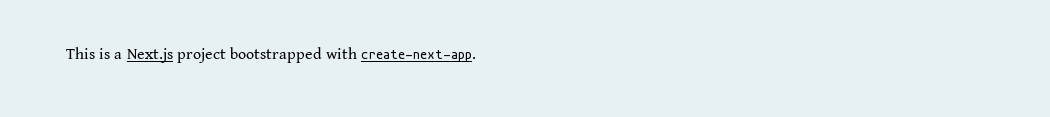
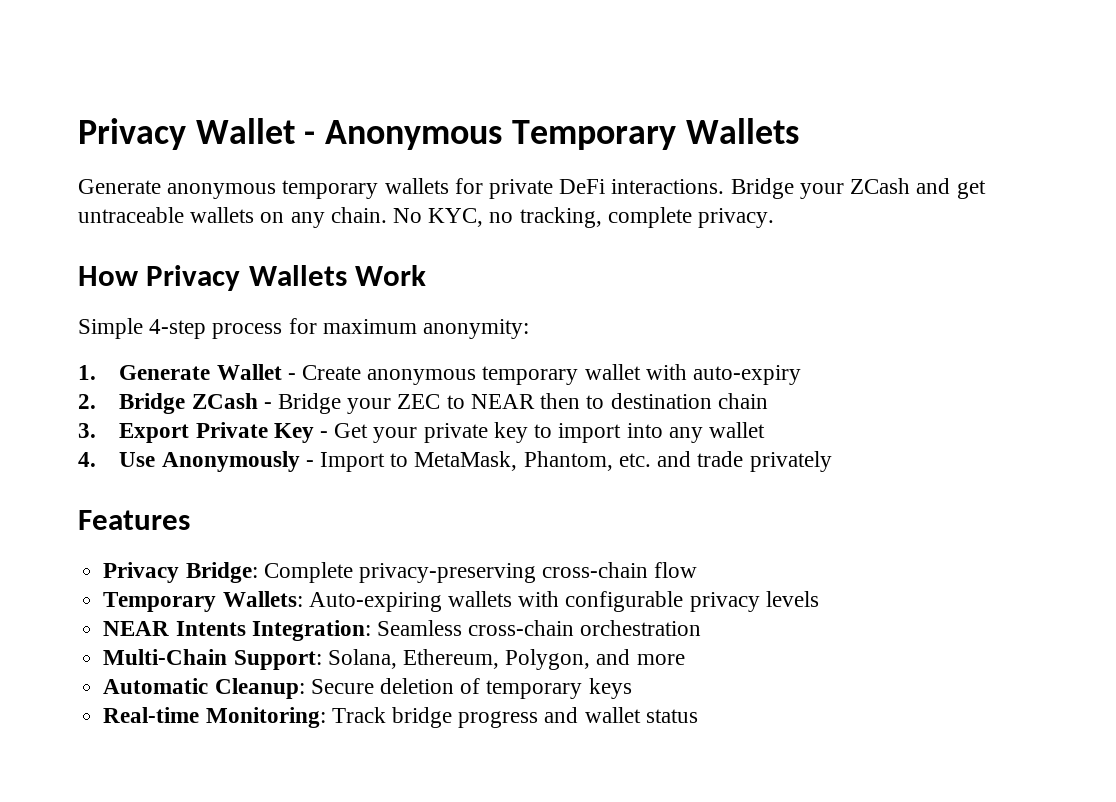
- This is a Next.js project bootstrapped with create-next-app.
+ Privacy Wallet - Anonymous Temporary Wallets
+ Generate anonymous temporary wallets for private DeFi interactions. Bridge your ZCash and get untraceable wallets on any chain. No KYC, no tracking, complete privacy.
+ How Privacy Wallets Work
+ Simple 4-step process for maximum anonymity:
+ 1. Generate Wallet - Create anonymous temporary wallet with auto-expiry
+ 2. Bridge ZCash - Bridge your ZEC to NEAR then to destination chain
+ 3. Export Private Key - Get your private key to import into any wallet
+ 4. Use Anonymously - Import to MetaMask, Phantom, etc. and trade privately
+ Features
+ Privacy Bridge: Complete privacy-preserving cross-chain flow
+ Temporary Wallets: Auto-expiring wallets with configurable privacy levels
+ NEAR Intents Integration: Seamless cross-chain orchestration
+ Multi-Chain Support: Solana, Ethereum, Polygon, and more
+ Automatic Cleanup: Secure deletion of temporary keys
+ Real-time Monitoring: Track bridge progress and wallet status

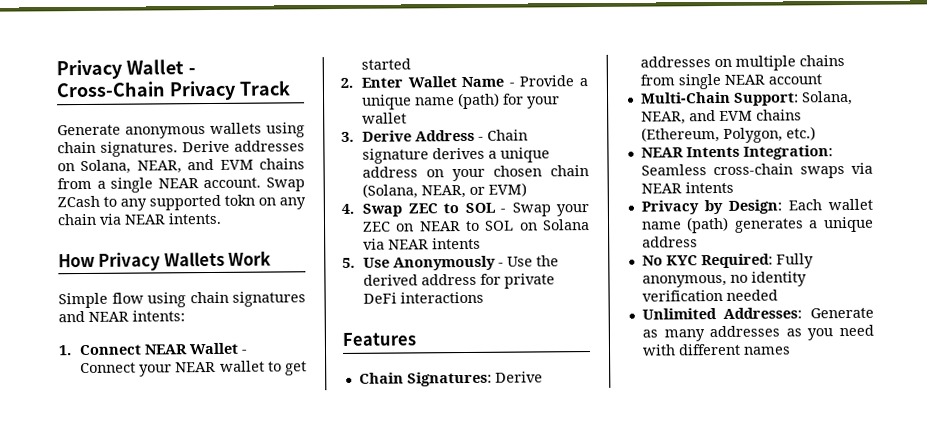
- Privacy Wallet - Anonymous Temporary Wallets
+ Privacy Wallet - Cross-Chain Privacy Track
- Generate anonymous temporary wallets for private DeFi interactions. Bridge your ZCash and get untraceable wallets on any chain. No KYC, no tracking, complete privacy.
+ Generate anonymous wallets using chain signatures. Derive addresses on Solana, NEAR, and EVM chains from a single NEAR account. Swap ZCash to any supported tokn on any chain via NEAR intents.
- Simple 4-step process for maximum anonymity:
- 1. Generate Wallet - Create anonymous temporary wallet with auto-expiry
- 2. Bridge ZCash - Bridge your ZEC to NEAR then to destination chain
- 3. Export Private Key - Get your private key to import into any wallet
- 4. Use Anonymously - Import to MetaMask, Phantom, etc. and trade privately
+ Simple flow using chain signatures and NEAR intents:
+ 1. Connect NEAR Wallet - Connect your NEAR wallet to get started
+ 2. Enter Wallet Name - Provide a unique name (path) for your wallet
+ 3. Derive Address - Chain signature derives a unique address on your chosen chain (Solana, NEAR, or EVM)
+ 4. Swap ZEC to SOL - Swap your ZEC on NEAR to SOL on Solana via NEAR intents
+ 5. Use Anonymously - Use the derived address for private DeFi interactions
  Features
- Privacy Bridge: Complete privacy-preserving cross-chain flow
- Temporary Wallets: Auto-expiring wallets with configurable privacy levels
+ Chain Signatures: Derive addresses on multiple chains from single NEAR account
+ Multi-Chain Support: Solana, NEAR, and EVM chains (Ethereum, Polygon, etc.)
- NEAR Intents Integration: Seamless cross-chain orchestration
- Multi-Chain Support: Solana, Ethereum, Polygon, and more
- Automatic Cleanup: Secure deletion of temporary keys
- Real-time Monitoring: Track bridge progress and wallet status
+ NEAR Intents Integration: Seamless cross-chain swaps via NEAR intents
+ Privacy by Design: Each wallet name (path) generates a unique address
+ No KYC Required: Fully anonymous, no identity verification needed
+ Unlimited Addresses: Generate as many addresses as you need with different names

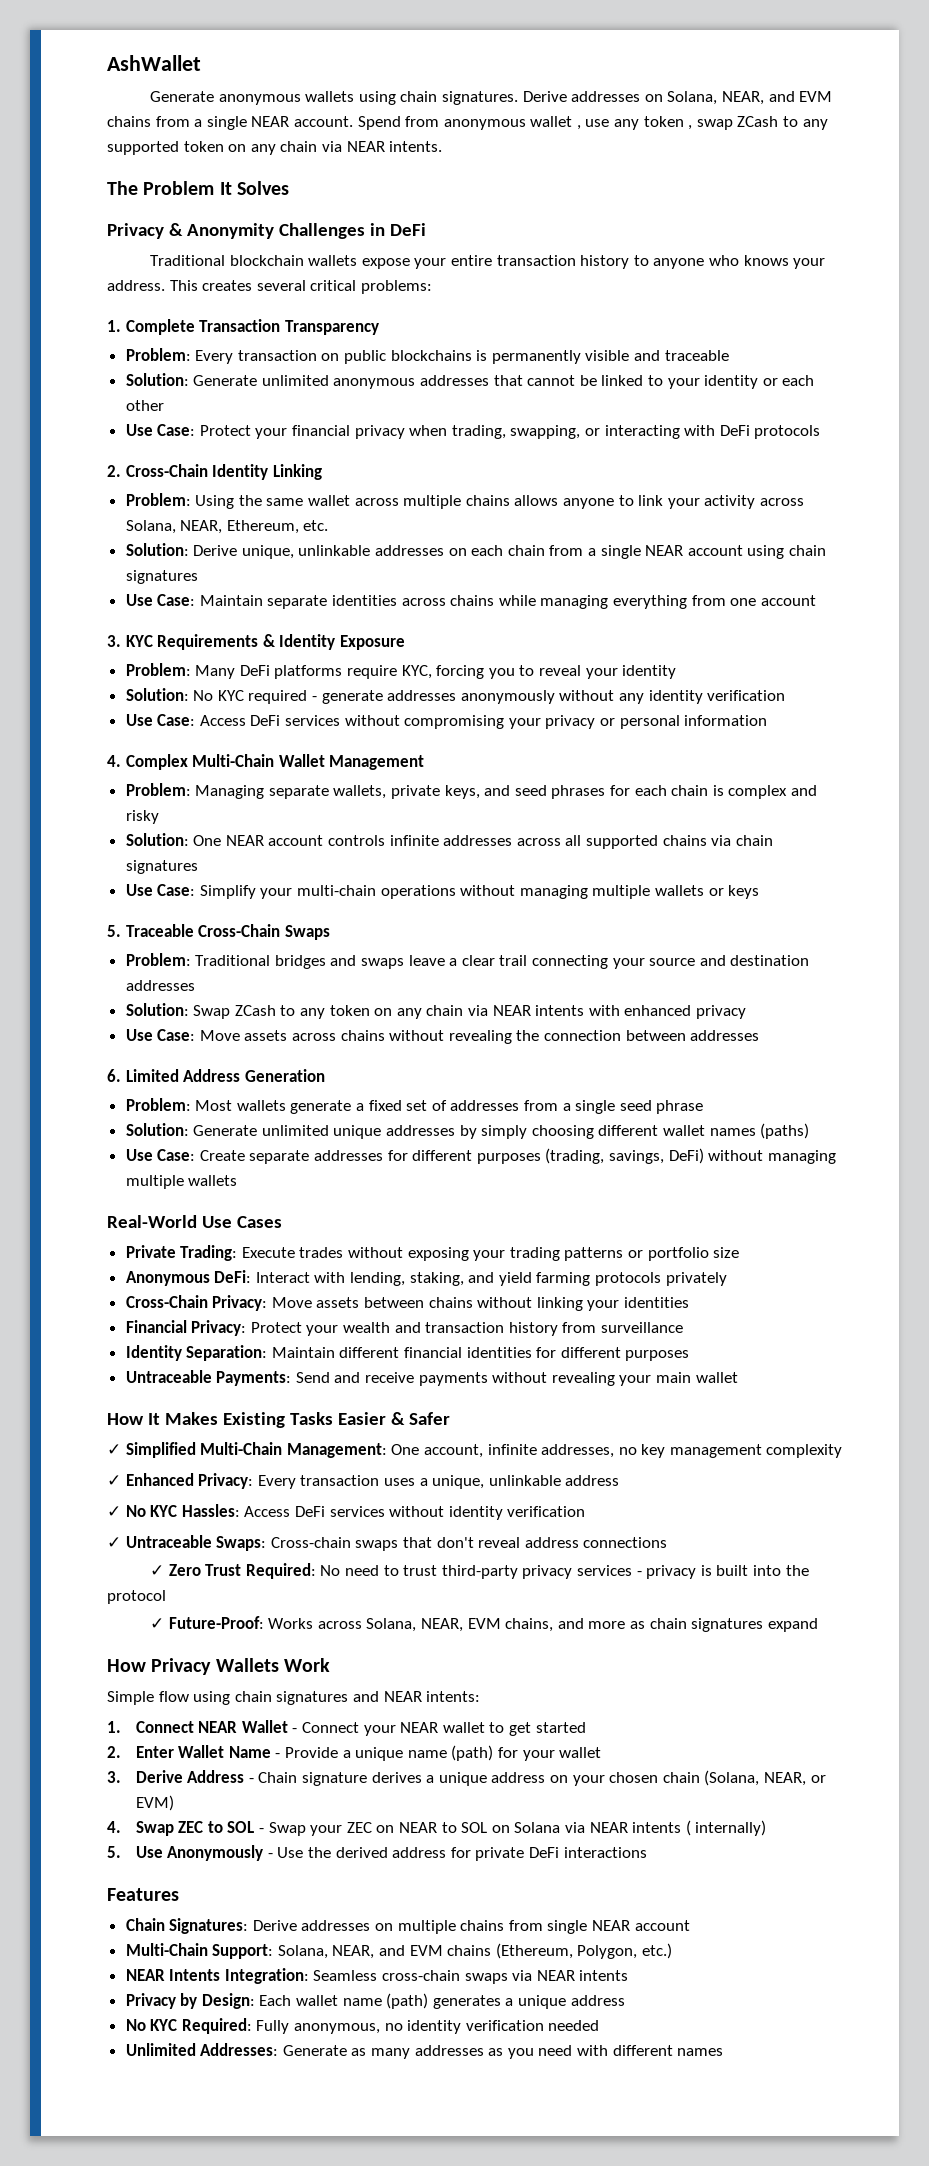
- Privacy Wallet - Cross-Chain Privacy Track
+ AshWallet
- Swap ZCash to any supported tokn on any chain via NEAR intents.
+ Spend from anonymous wallet , use any token , swap ZCash to any supported token on any chain via NEAR intents.
+ The Problem It Solves
+ Privacy & Anonymity Challenges in DeFi
+ Traditional blockchain wallets expose your entire transaction history to anyone who knows your address. This creates several critical problems:
+ 1. Complete Transaction Transparency
+ Problem: Every transaction on public blockchains is permanently visible and traceable
+ Solution: Generate unlimited anonymous addresses that cannot be linked to your identity or each other
+ Use Case: Protect your financial privacy when trading, swapping, or interacting with DeFi protocols
+ 2. Cross-Chain Identity Linking
+ Problem: Using the same wallet across multiple chains allows anyone to link your activity across Solana, NEAR, Ethereum, etc.
+ Solution: Derive unique, unlinkable addresses on each chain from a single NEAR account using chain signatures
+ Use Case: Maintain separate identities across chains while managing everything from one account
+ 3. KYC Requirements & Identity Exposure
+ Problem: Many DeFi platforms require KYC, forcing you to reveal your identity
+ Solution: No KYC required - generate addresses anonymously without any identity verification
+ Use Case: Access DeFi services without compromising your privacy or personal information
+ 4. Complex Multi-Chain Wallet Management
+ Problem: Managing separate wallets, private keys, and seed phrases for each chain is complex and risky
+ Solution: One NEAR account controls infinite addresses across all supported chains via chain signatures
+ Use Case: Simplify your multi-chain operations without managing multiple wallets or keys
+ 5. Traceable Cross-Chain Swaps
+ Problem: Traditional bridges and swaps leave a clear trail connecting your source and destination addresses
+ Solution: Swap ZCash to any token on any chain via NEAR intents with enhanced privacy
+ Use Case: Move assets across chains without revealing the connection between addresses
+ 6. Limited Address Generation
+ Problem: Most wallets generate a fixed set of addresses from a single seed phrase
+ Solution: Generate unlimited unique addresses by simply choosing different wallet names (paths)
+ Use Case: Create separate addresses for different purposes (trading, savings, DeFi) without managing multiple wallets
+ Real-World Use Cases
+ Private Trading: Execute trades without exposing your trading patterns or portfolio size
+ Anonymous DeFi: Interact with lending, staking, and yield farming protocols privately
+ Cross-Chain Privacy: Move assets between chains without linking your identities
+ Financial Privacy: Protect your wealth and transaction history from surveillance
+ Identity Separation: Maintain different financial identities for different purposes
+ Untraceable Payments: Send and receive payments without revealing your main wallet
+ How It Makes Existing Tasks Easier & Safer
+ ✓ Simplified Multi-Chain Management: One account, infinite addresses, no key management complexity
+ ✓ Enhanced Privacy: Every transaction uses a unique, unlinkable address
+ ✓ No KYC Hassles: Access DeFi services without identity verification
+ ✓ Untraceable Swaps: Cross-chain swaps that don't reveal address connections
+ ✓ Zero Trust Required: No need to trust third-party privacy services - privacy is built into the protocol
+ ✓ Future-Proof: Works across Solana, NEAR, EVM chains, and more as chain signatures expand
- 4. Swap ZEC to SOL - Swap your ZEC on NEAR to SOL on Solana via NEAR intents
+ 4. Swap ZEC to SOL - Swap your ZEC on NEAR to SOL on Solana via NEAR intents ( internally)

